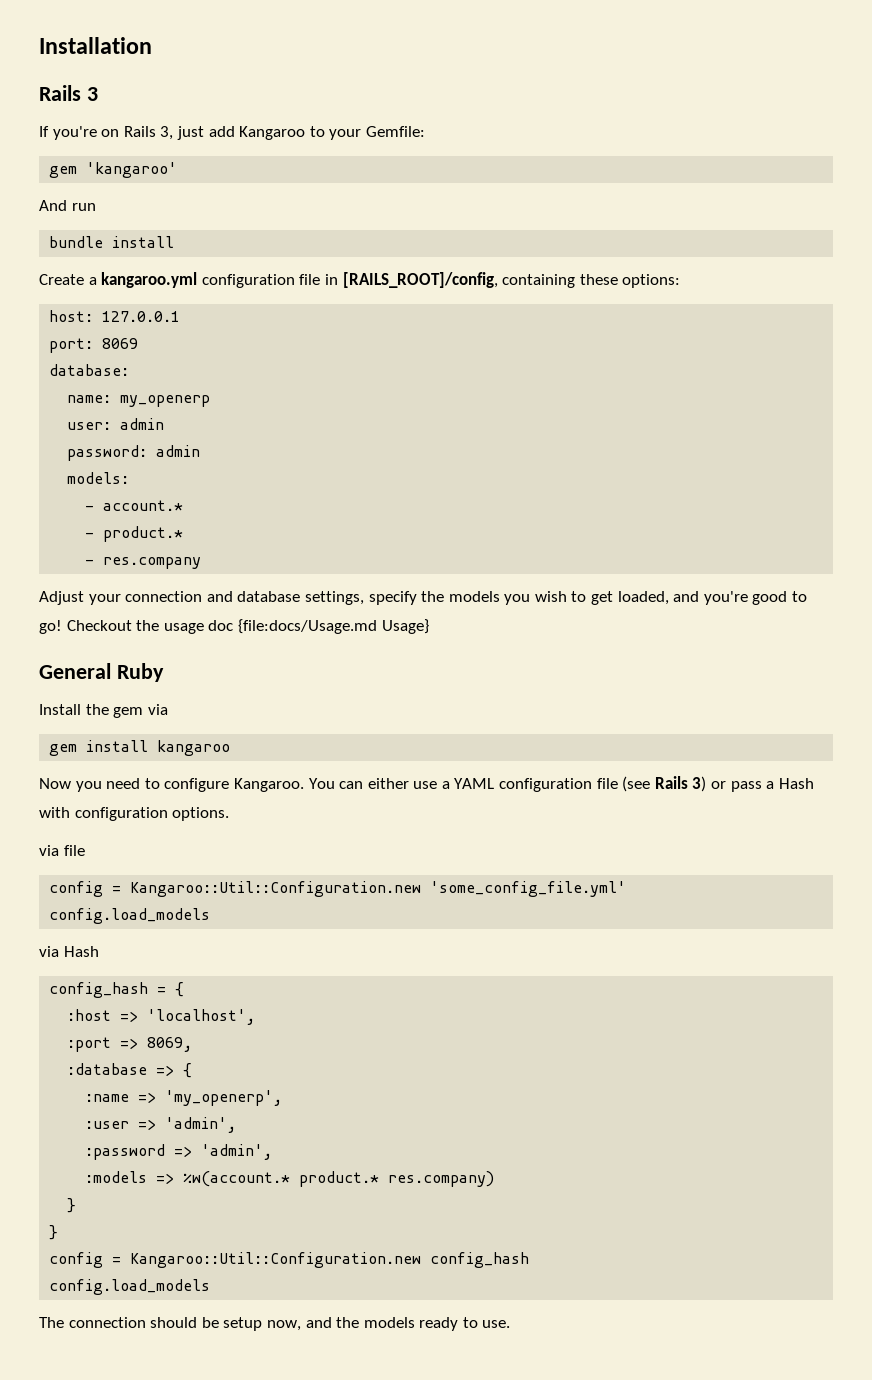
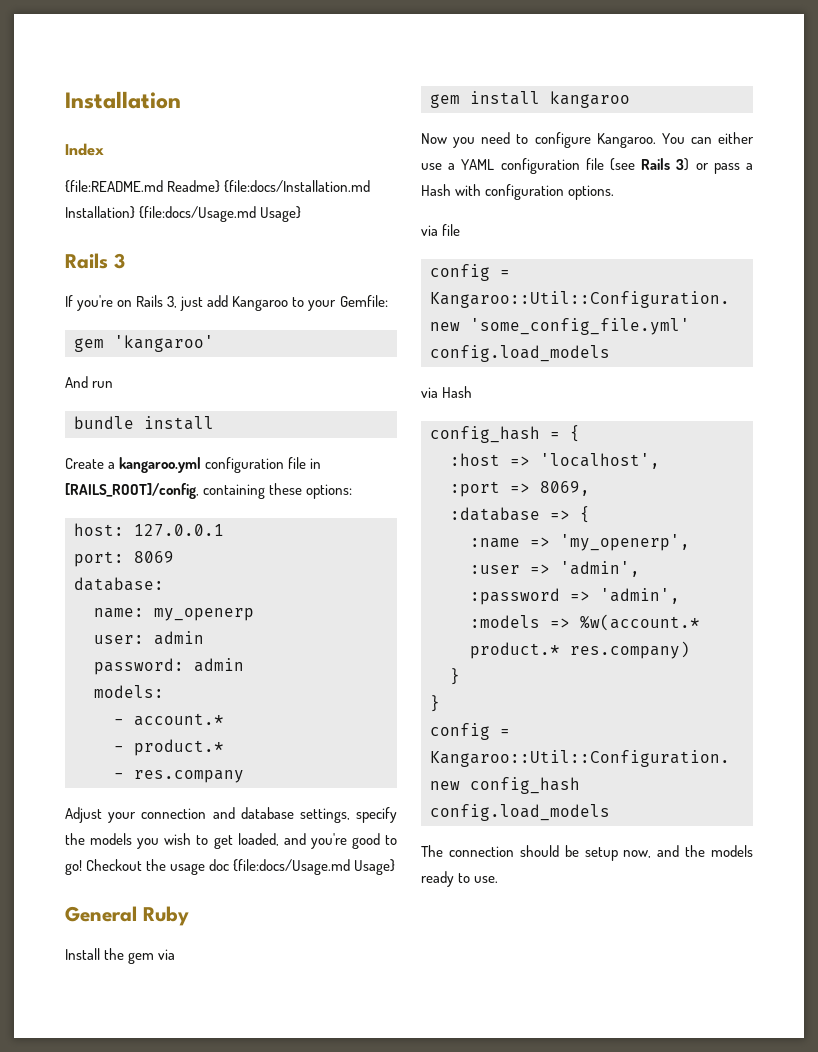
+ Index
+ {file:README.md Readme} {file:docs/Installation.md Installation} {file:docs/Usage.md Usage}

